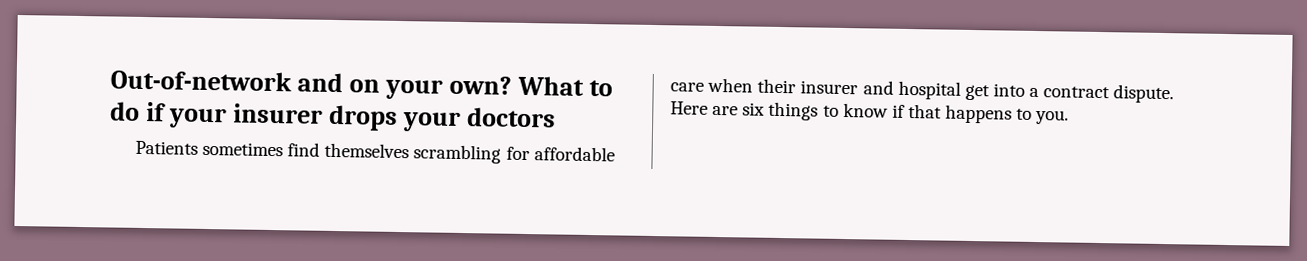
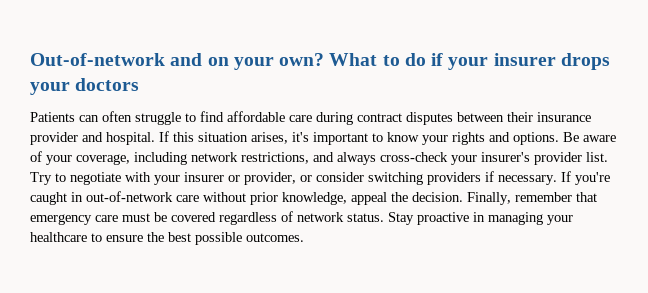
- Patients sometimes find themselves scrambling for affordable care when their insurer and hospital get into a contract dispute. Here are six things to know if that happens to you.
+ Patients can often struggle to find affordable care during contract disputes between their insurance provider and hospital. If this situation arises, it's important to know your rights and options. Be aware of your coverage, including network restrictions, and always cross-check your insurer's provider list. Try to negotiate with your insurer or provider, or consider switching providers if necessary. If you're caught in out-of-network care without prior knowledge, appeal the decision. Finally, remember that emergency care must be covered regardless of network status. Stay proactive in managing your healthcare to ensure the best possible outcomes.

